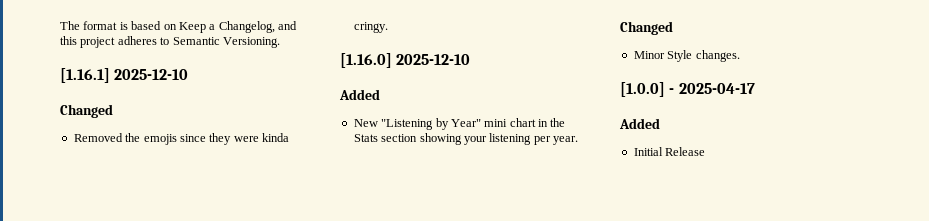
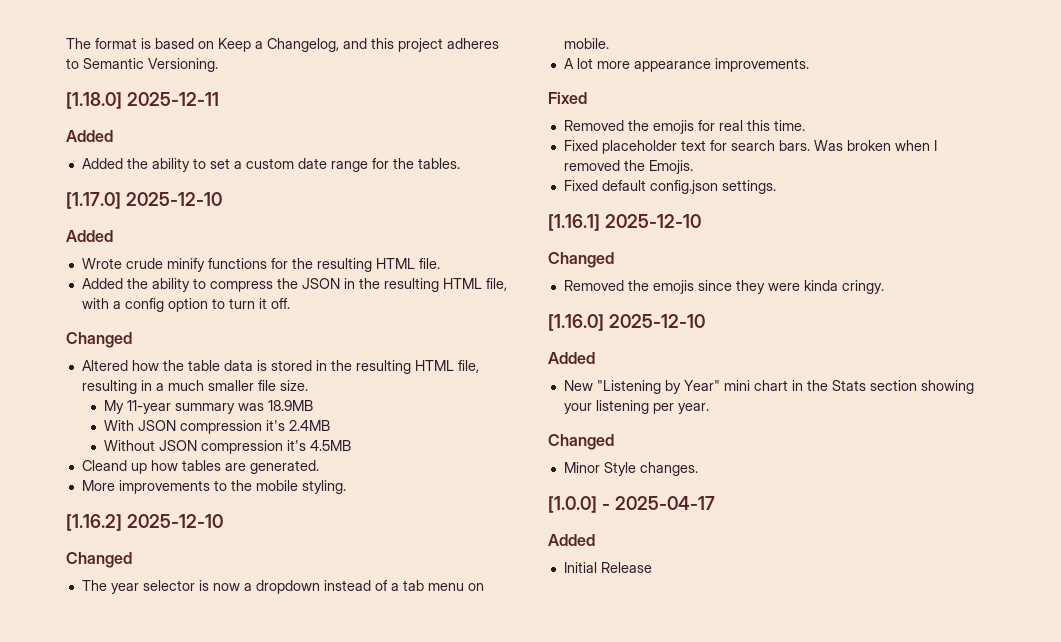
+ [1.18.0] 2025-12-11
+ Added
+ Added the ability to set a custom date range for the tables.
+ [1.17.0] 2025-12-10
+ Added
+ Wrote crude minify functions for the resulting HTML file.
+ Added the ability to compress the JSON in the resulting HTML file, with a config option to turn it off.
+ Changed
+ Altered how the table data is stored in the resulting HTML file, resulting in a much smaller file size.
+ My 11-year summary was 18.9MB
+ With JSON compression it's 2.4MB
+ Without JSON compression it's 4.5MB
+ Cleand up how tables are generated.
+ More improvements to the mobile styling.
+ [1.16.2] 2025-12-10
+ Changed
+ The year selector is now a dropdown instead of a tab menu on mobile.
+ A lot more appearance improvements.
+ Fixed
+ Removed the emojis for real this time.
+ Fixed placeholder text for search bars. Was broken when I removed the Emojis.
+ Fixed default config.json settings.

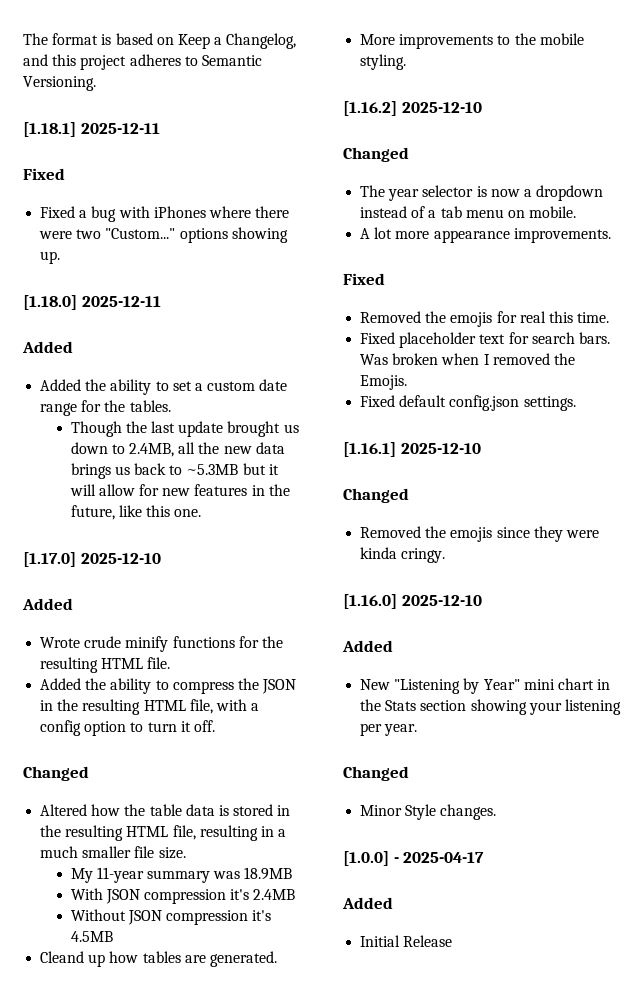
+ [1.18.1] 2025-12-11
+ Fixed
+ Fixed a bug with iPhones where there were two "Custom..." options showing up.
+ Though the last update brought us down to 2.4MB, all the new data brings us back to ~5.3MB but it will allow for new features in the future, like this one.

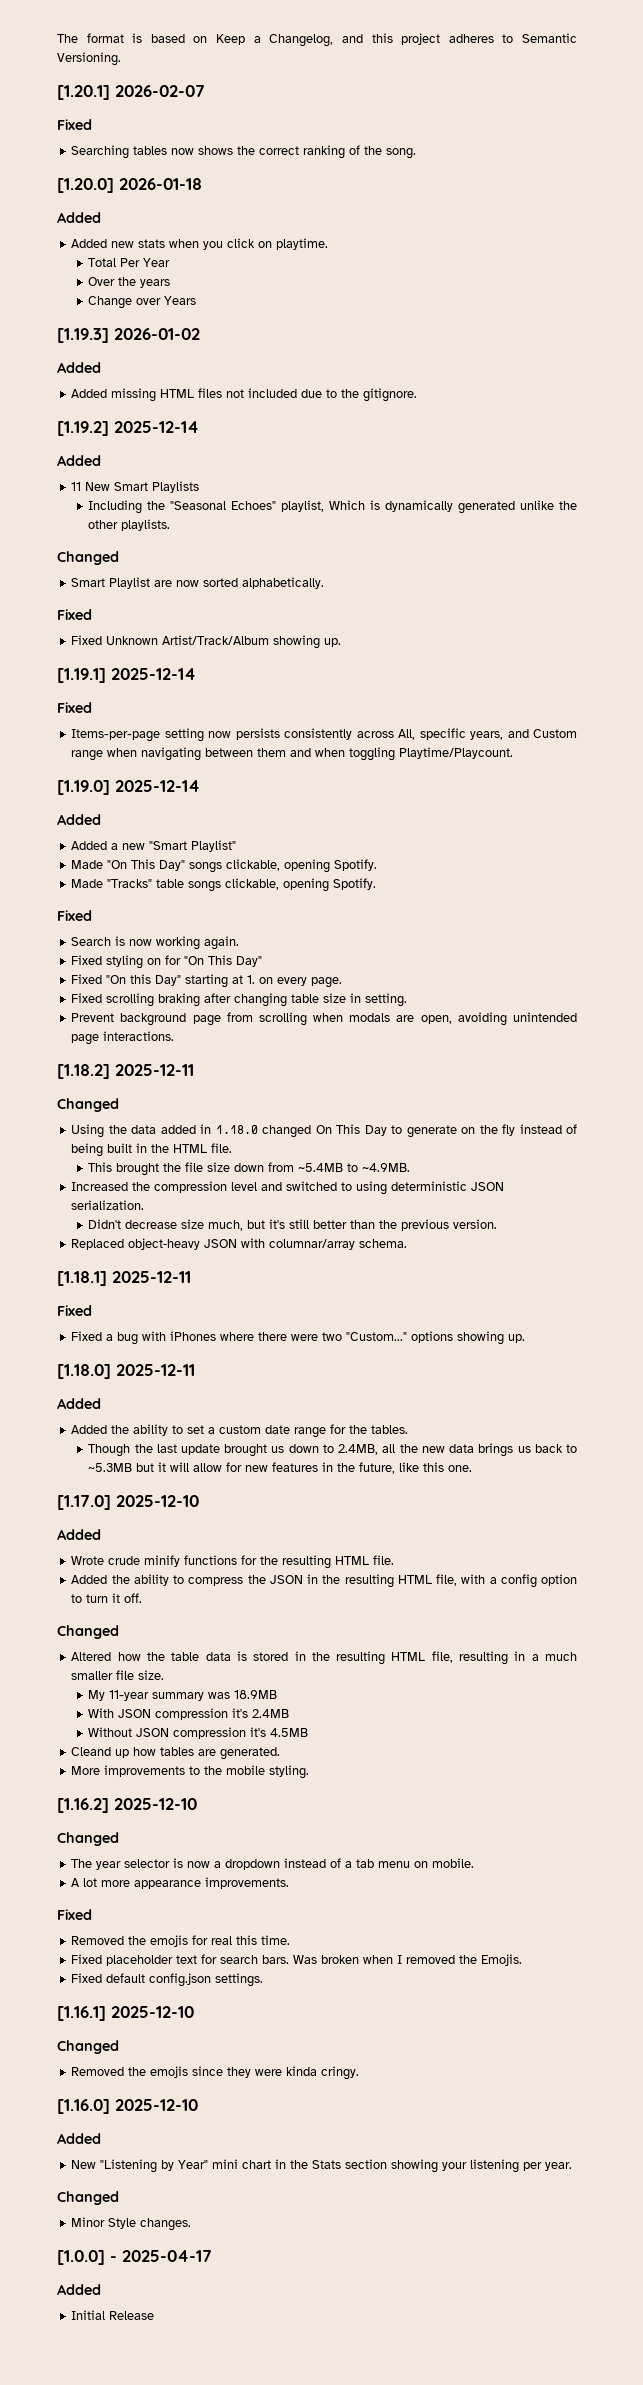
+ [1.20.1] 2026-02-07
+ Fixed
+ Searching tables now shows the correct ranking of the song.
+ [1.20.0] 2026-01-18
+ Added
+ Added new stats when you click on playtime.
+ Total Per Year
+ Over the years
+ Change over Years
+ [1.19.3] 2026-01-02
+ Added
+ Added missing HTML files not included due to the gitignore.
+ [1.19.2] 2025-12-14
+ Added
+ 11 New Smart Playlists
+ Including the "Seasonal Echoes" playlist, Which is dynamically generated unlike the other playlists.
+ Changed
+ Smart Playlist are now sorted alphabetically.
+ Fixed
+ Fixed Unknown Artist/Track/Album showing up.
+ [1.19.1] 2025-12-14
+ Fixed
+ Items-per-page setting now persists consistently across All, specific years, and Custom range when navigating between them and when toggling Playtime/Playcount.
+ [1.19.0] 2025-12-14
+ Added
+ Added a new "Smart Playlist"
+ Made "On This Day" songs clickable, opening Spotify.
+ Made "Tracks" table songs clickable, opening Spotify.
+ Fixed
+ Search is now working again.
+ Fixed styling on for "On This Day"
+ Fixed "On this Day" starting at 1. on every page.
+ Fixed scrolling braking after changing table size in setting.
+ Prevent background page from scrolling when modals are open, avoiding unintended page interactions.
+ [1.18.2] 2025-12-11
+ Changed
+ Using the data added in 1.18.0 changed On This Day to generate on the fly instead of being built in the HTML file.
+ This brought the file size down from ~5.4MB to ~4.9MB.
+ Increased the compression level and switched to using deterministic JSON serialization.
+ Didn't decrease size much, but it's still better than the previous version.
+ Replaced object‑heavy JSON with columnar/array schema.

